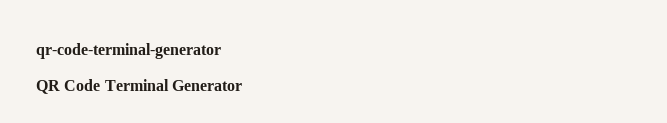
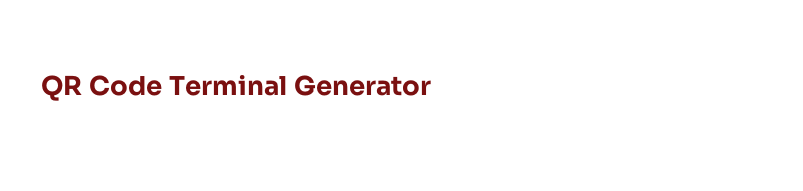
- qr-code-terminal-generator

